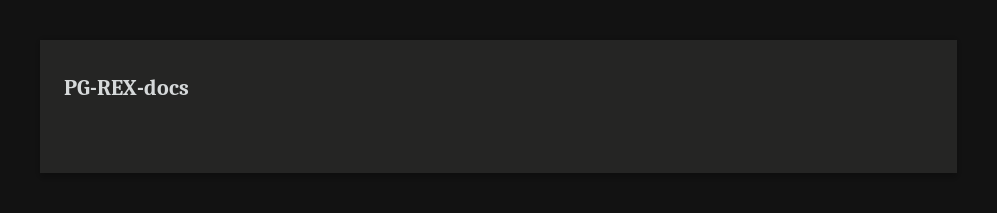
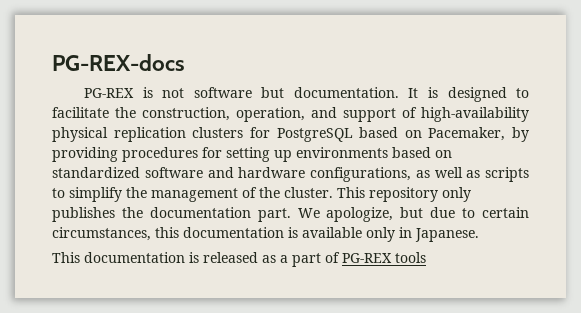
+ PG-REX is not software but documentation. It is designed to facilitate the construction, operation, and support of high-availability physical replication clusters for PostgreSQL based on Pacemaker, by providing procedures for setting up environments based on standardized software and hardware configurations, as well as scripts to simplify the management of the cluster. This repository only publishes the documentation part. We apologize, but due to certain circumstances, this documentation is available only in Japanese.
+ This documentation is released as a part of PG-REX tools

